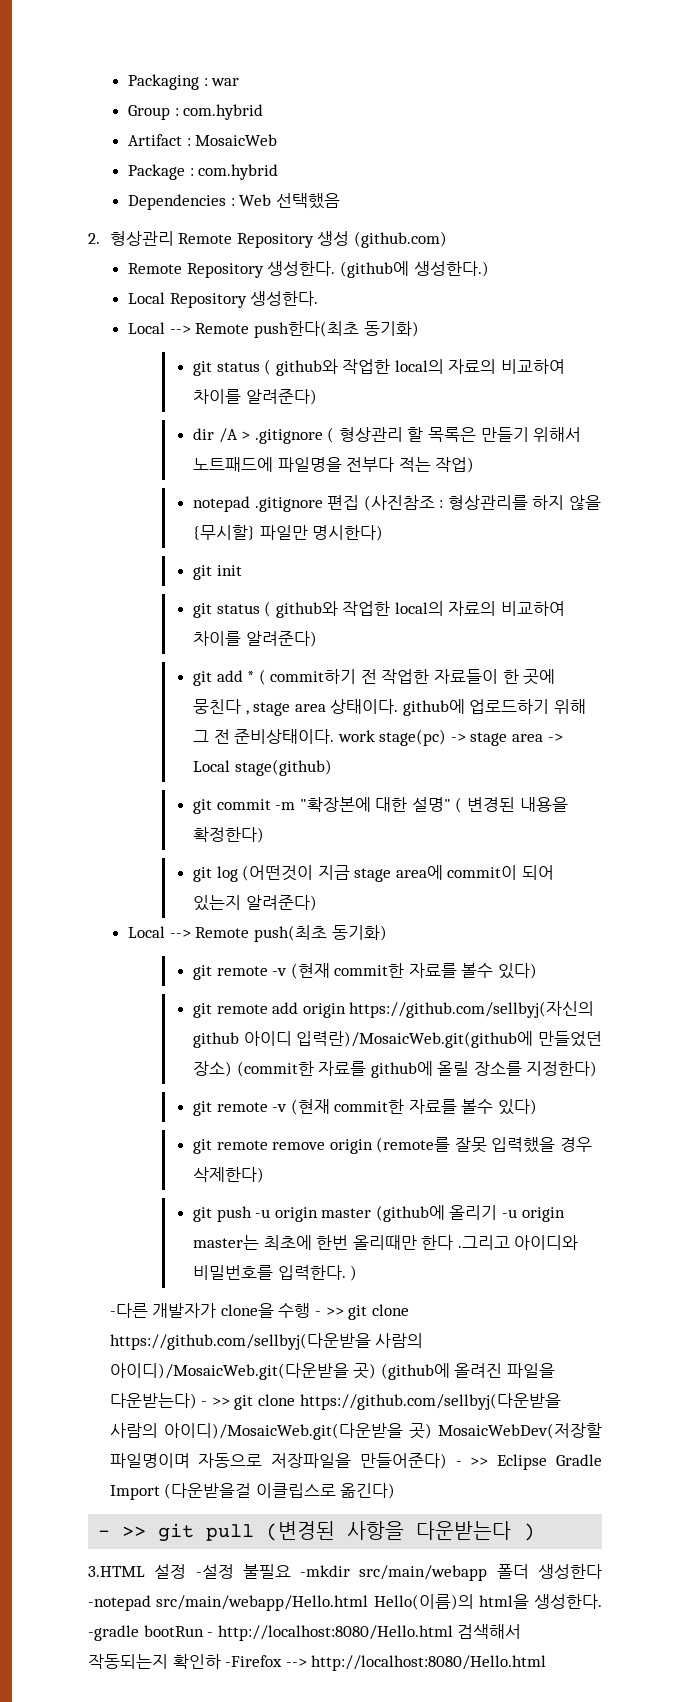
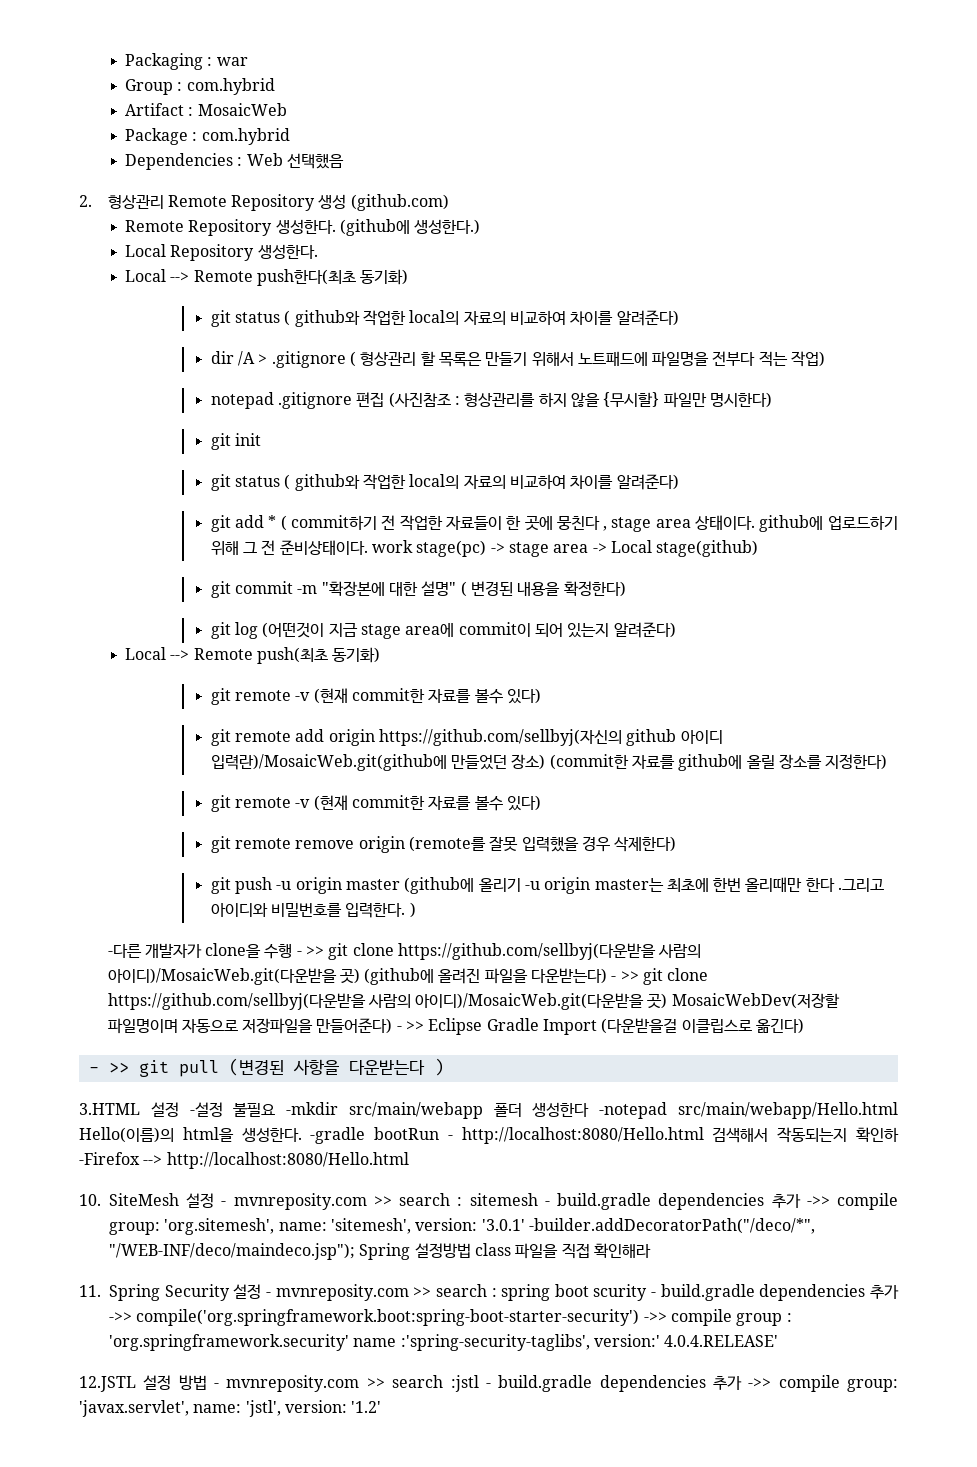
+ 10. SiteMesh 설정 - mvnreposity.com >> search : sitemesh - build.gradle dependencies 추가 ->> compile group: 'org.sitemesh', name: 'sitemesh', version: '3.0.1' -builder.addDecoratorPath("/deco/*", "/WEB-INF/deco/maindeco.jsp"); Spring 설정방법 class 파일을 직접 확인해라
+ 11. Spring Security 설정 - mvnreposity.com >> search : spring boot scurity - build.gradle dependencies 추가 ->> compile('org.springframework.boot:spring-boot-starter-security') ->> compile group : 'org.springframework.security' name :'spring-security-taglibs', version:' 4.0.4.RELEASE'
+ 12.JSTL 설정 방법 - mvnreposity.com >> search :jstl - build.gradle dependencies 추가 ->> compile group: 'javax.servlet', name: 'jstl', version: '1.2'

